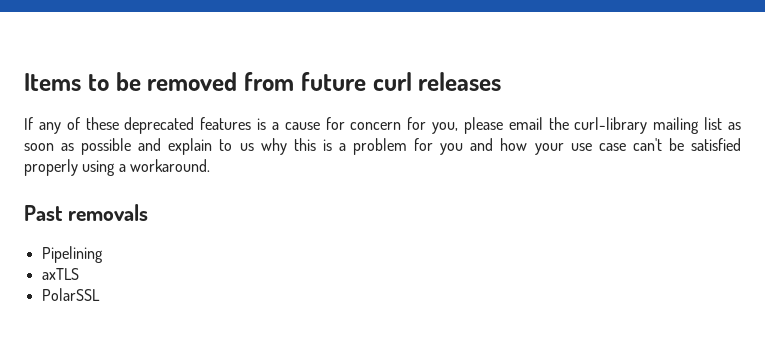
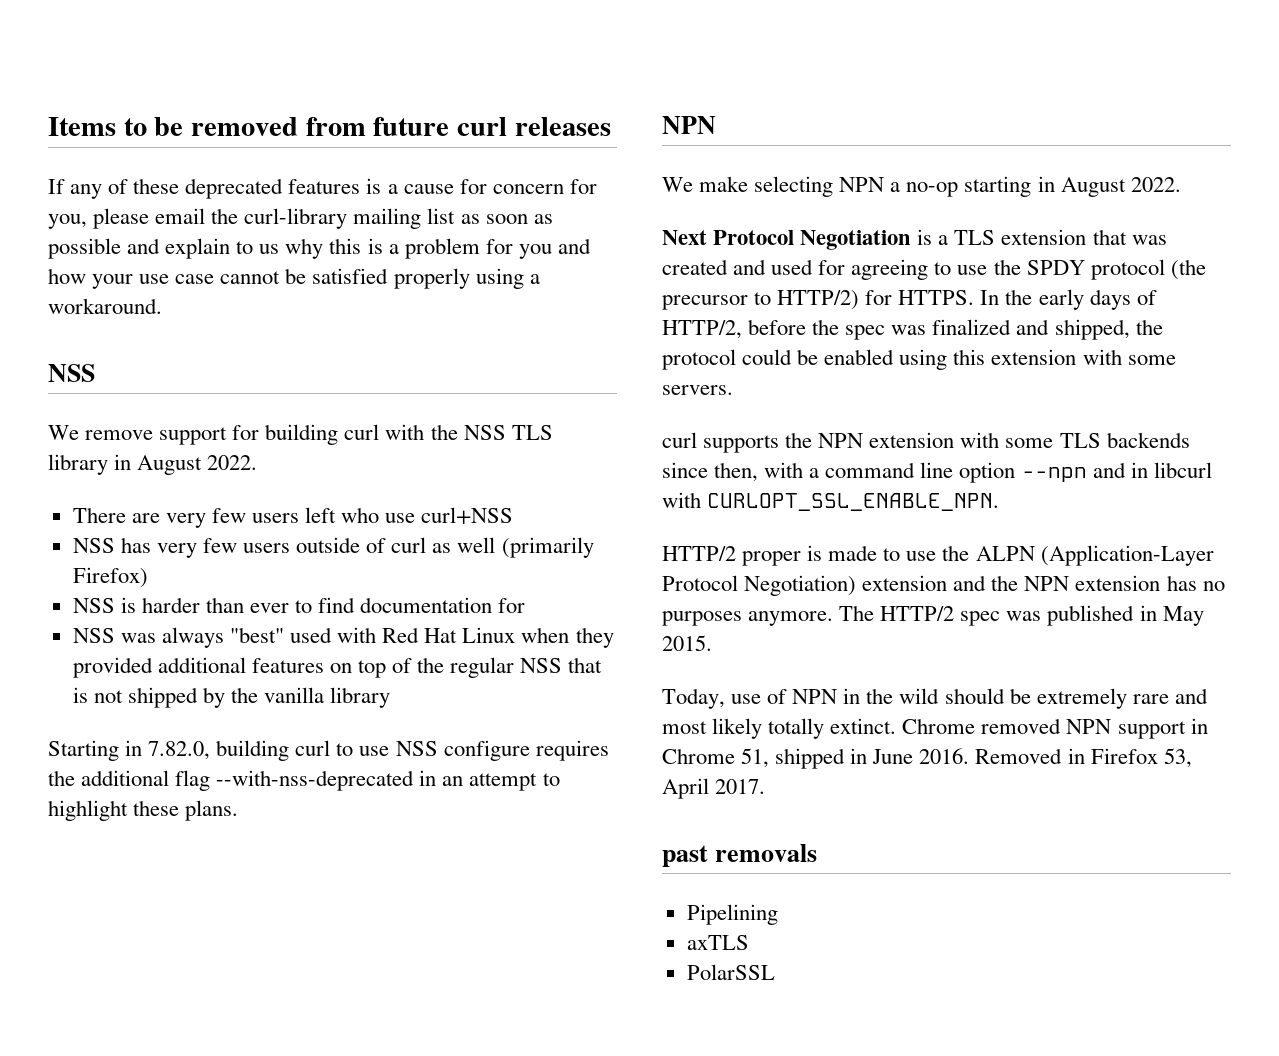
- If any of these deprecated features is a cause for concern for you, please email the curl-library mailing list as soon as possible and explain to us why this is a problem for you and how your use case can't be satisfied properly using a workaround.
- Past removals
+ If any of these deprecated features is a cause for concern for you, please email the curl-library mailing list as soon as possible and explain to us why this is a problem for you and how your use case cannot be satisfied properly using a workaround.
+ NSS
+ We remove support for building curl with the NSS TLS library in August 2022.
+ There are very few users left who use curl+NSS
+ NSS has very few users outside of curl as well (primarily Firefox)
+ NSS is harder than ever to find documentation for
+ NSS was always "best" used with Red Hat Linux when they provided additional features on top of the regular NSS that is not shipped by the vanilla library
+ Starting in 7.82.0, building curl to use NSS configure requires the additional flag --with-nss-deprecated in an attempt to highlight these plans.
+ NPN
+ We make selecting NPN a no-op starting in August 2022.
+ Next Protocol Negotiation is a TLS extension that was created and used for agreeing to use the SPDY protocol (the precursor to HTTP/2) for HTTPS. In the early days of HTTP/2, before the spec was finalized and shipped, the protocol could be enabled using this extension with some servers.
+ curl supports the NPN extension with some TLS backends since then, with a command line option --npn and in libcurl with CURLOPT_SSL_ENABLE_NPN.
+ HTTP/2 proper is made to use the ALPN (Application-Layer Protocol Negotiation) extension and the NPN extension has no purposes anymore. The HTTP/2 spec was published in May 2015.
+ Today, use of NPN in the wild should be extremely rare and most likely totally extinct. Chrome removed NPN support in Chrome 51, shipped in June 2016. Removed in Firefox 53, April 2017.
+ past removals

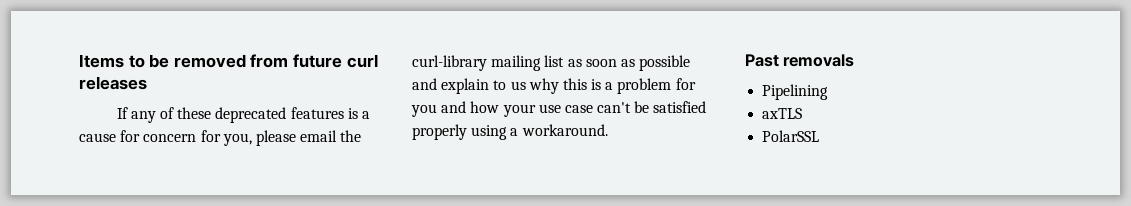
- If any of these deprecated features is a cause for concern for you, please email the curl-library mailing list as soon as possible and explain to us why this is a problem for you and how your use case cannot be satisfied properly using a workaround.
- NSS
- We remove support for building curl with the NSS TLS library in August 2022.
- There are very few users left who use curl+NSS
- NSS has very few users outside of curl as well (primarily Firefox)
- NSS is harder than ever to find documentation for
- NSS was always "best" used with Red Hat Linux when they provided additional features on top of the regular NSS that is not shipped by the vanilla library
- Starting in 7.82.0, building curl to use NSS configure requires the additional flag --with-nss-deprecated in an attempt to highlight these plans.
- NPN
- We make selecting NPN a no-op starting in August 2022.
- Next Protocol Negotiation is a TLS extension that was created and used for agreeing to use the SPDY protocol (the precursor to HTTP/2) for HTTPS. In the early days of HTTP/2, before the spec was finalized and shipped, the protocol could be enabled using this extension with some servers.
- curl supports the NPN extension with some TLS backends since then, with a command line option --npn and in libcurl with CURLOPT_SSL_ENABLE_NPN.
- HTTP/2 proper is made to use the ALPN (Application-Layer Protocol Negotiation) extension and the NPN extension has no purposes anymore. The HTTP/2 spec was published in May 2015.
- Today, use of NPN in the wild should be extremely rare and most likely totally extinct. Chrome removed NPN support in Chrome 51, shipped in June 2016. Removed in Firefox 53, April 2017.
- past removals
+ If any of these deprecated features is a cause for concern for you, please email the curl-library mailing list as soon as possible and explain to us why this is a problem for you and how your use case can't be satisfied properly using a workaround.
+ Past removals

